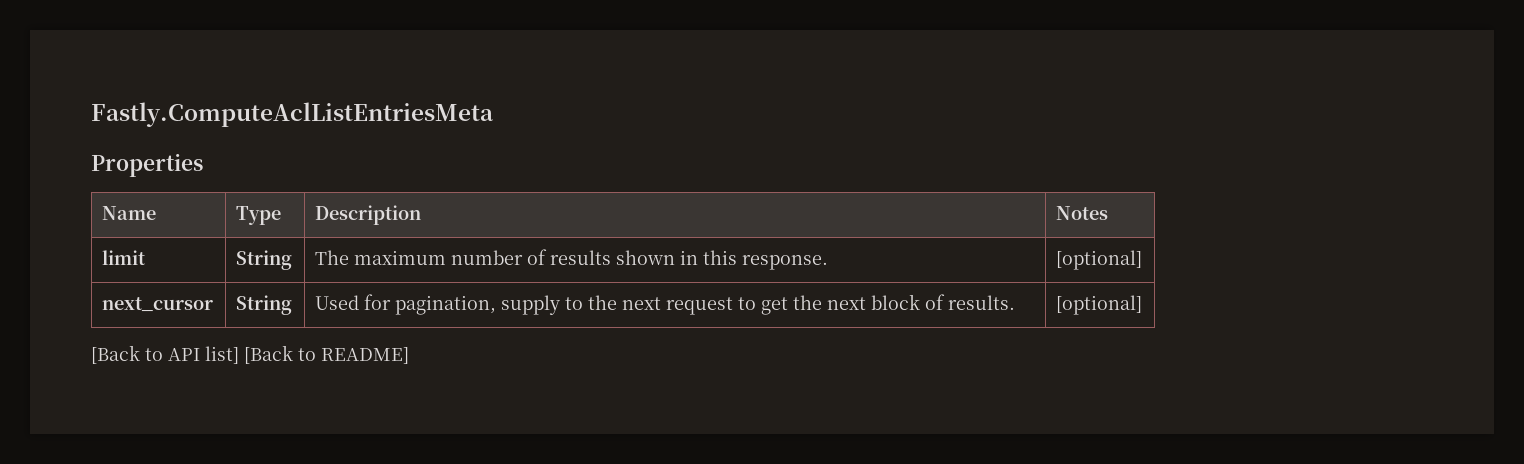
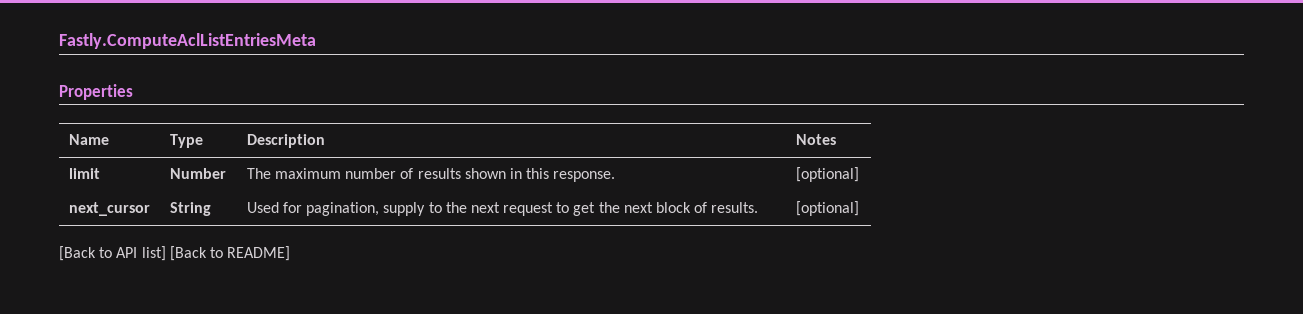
- limit | String | The maximum number of results shown in this response. | [optional]
+ limit | Number | The maximum number of results shown in this response. | [optional]

